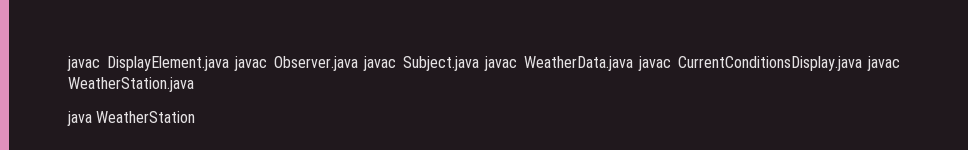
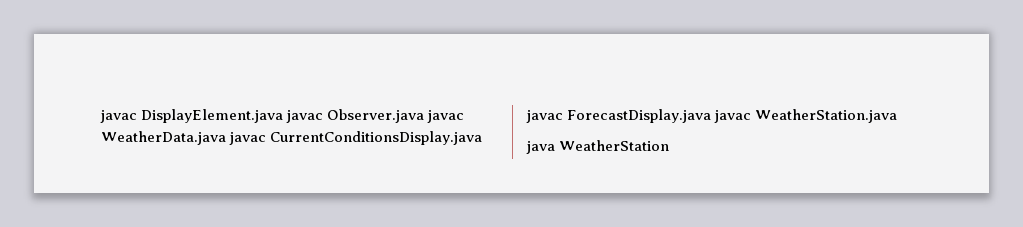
- javac DisplayElement.java javac Observer.java javac Subject.java javac WeatherData.java javac CurrentConditionsDisplay.java javac WeatherStation.java
+ javac DisplayElement.java javac Observer.java javac WeatherData.java javac CurrentConditionsDisplay.java javac ForecastDisplay.java javac WeatherStation.java

